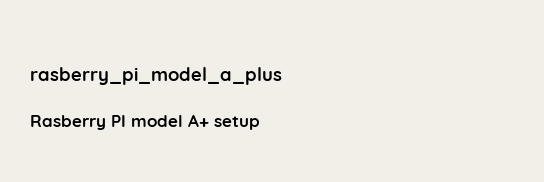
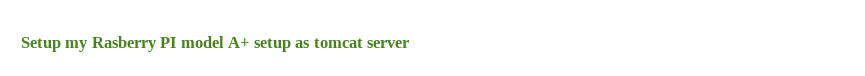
- rasberry_pi_model_a_plus
- Rasberry PI model A+ setup
+ Setup my Rasberry PI model A+ setup as tomcat server

